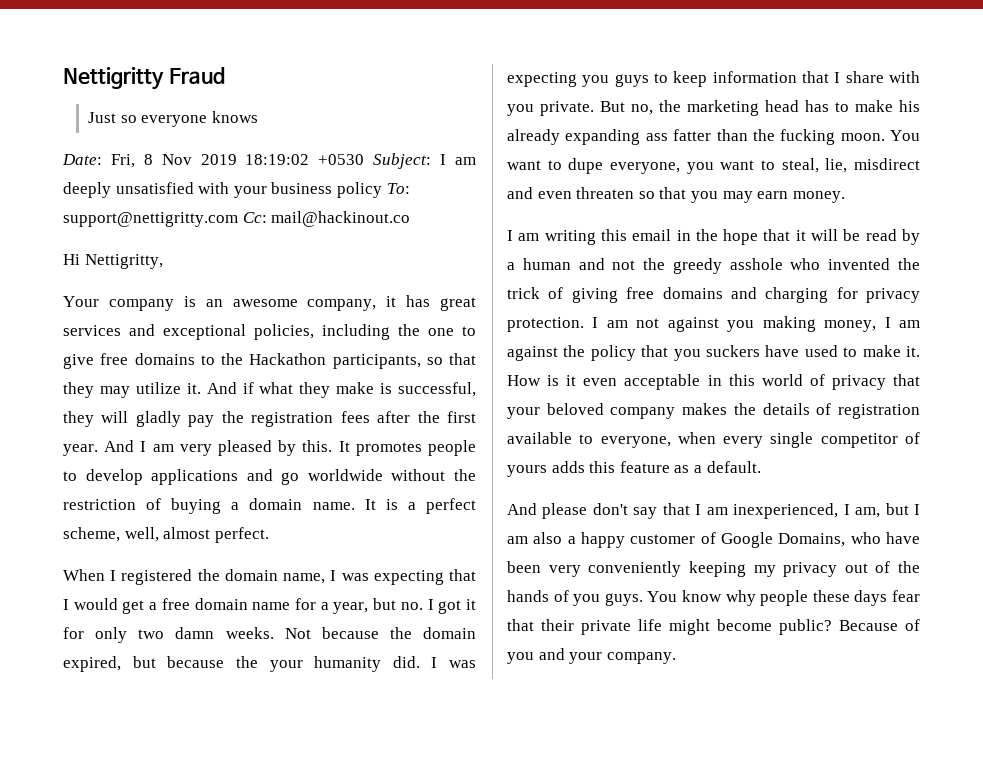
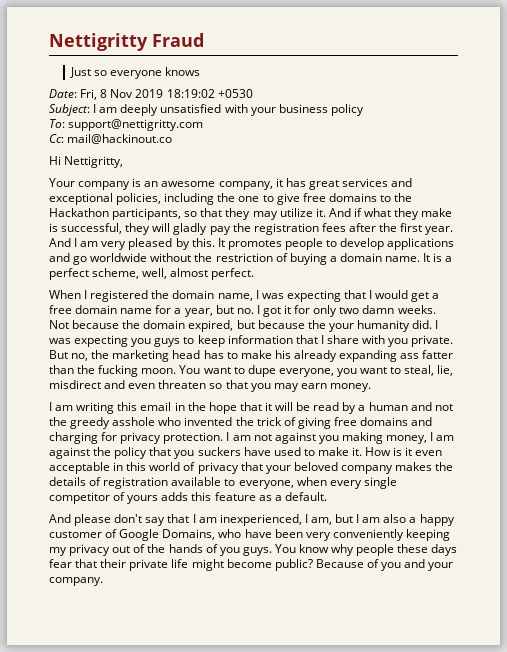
- Date: Fri, 8 Nov 2019 18:19:02 +0530 Subject: I am deeply unsatisfied with your business policy To: support@nettigritty.com Cc: mail@hackinout.co
+ Date: Fri, 8 Nov 2019 18:19:02 +0530
+ Subject: I am deeply unsatisfied with your business policy
+ To: support@nettigritty.com
+ Cc: mail@hackinout.co

